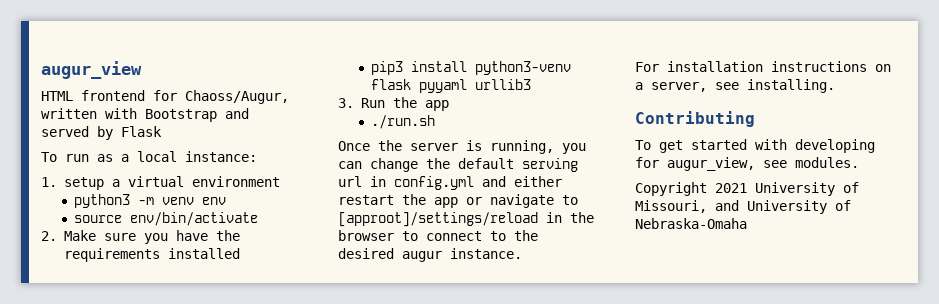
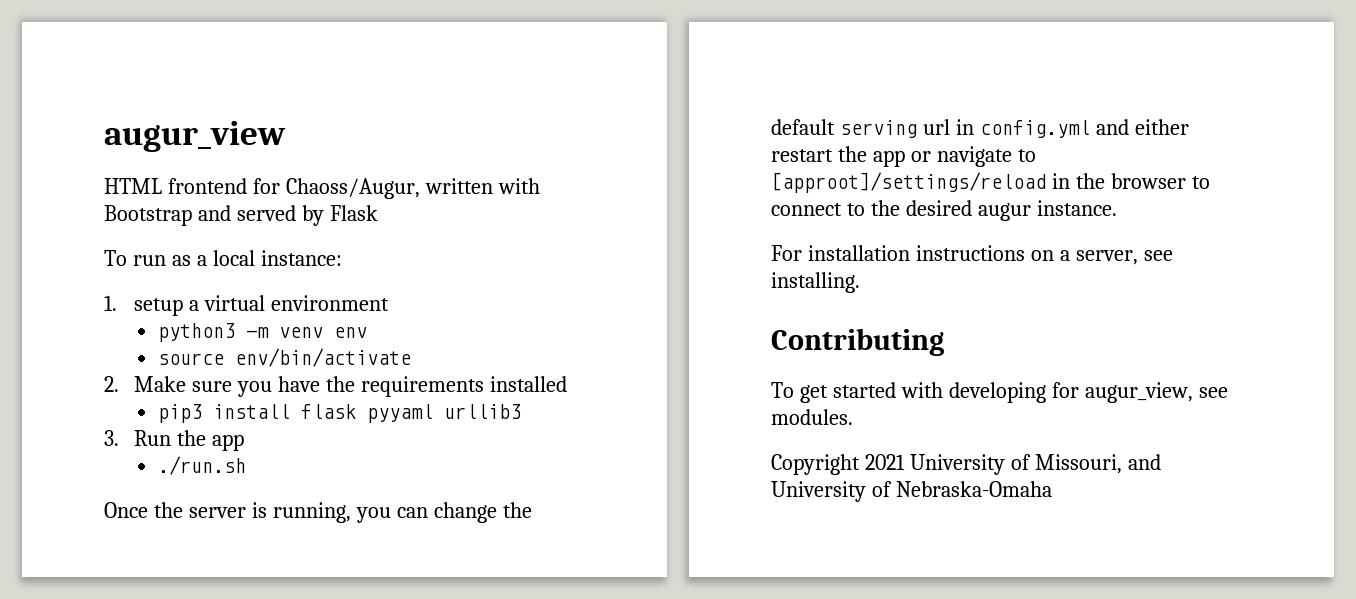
- pip3 install python3-venv flask pyyaml urllib3
+ pip3 install flask pyyaml urllib3

